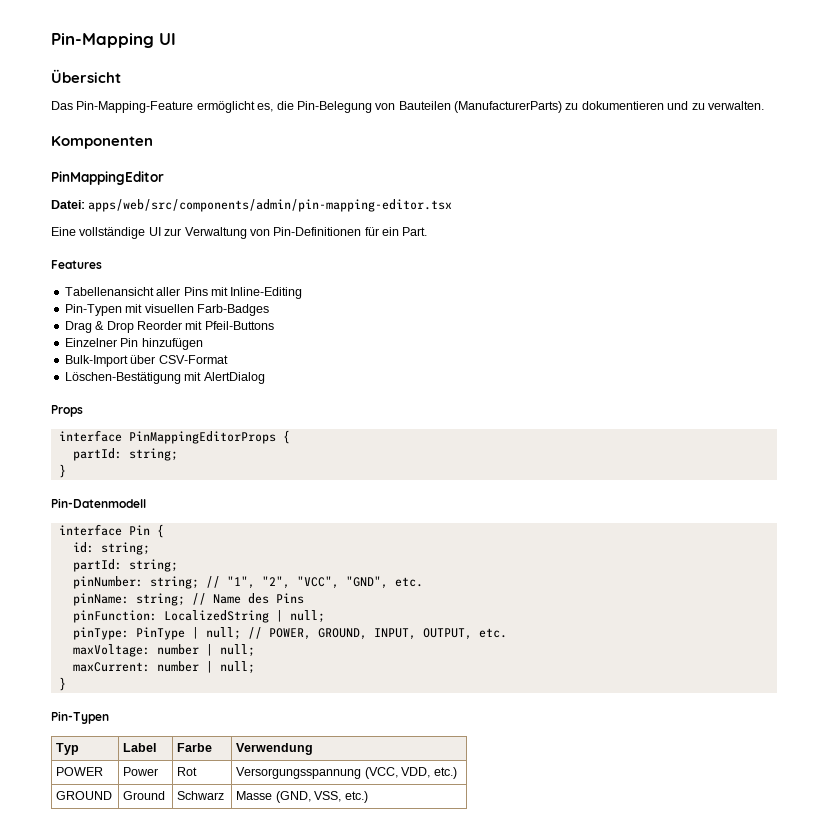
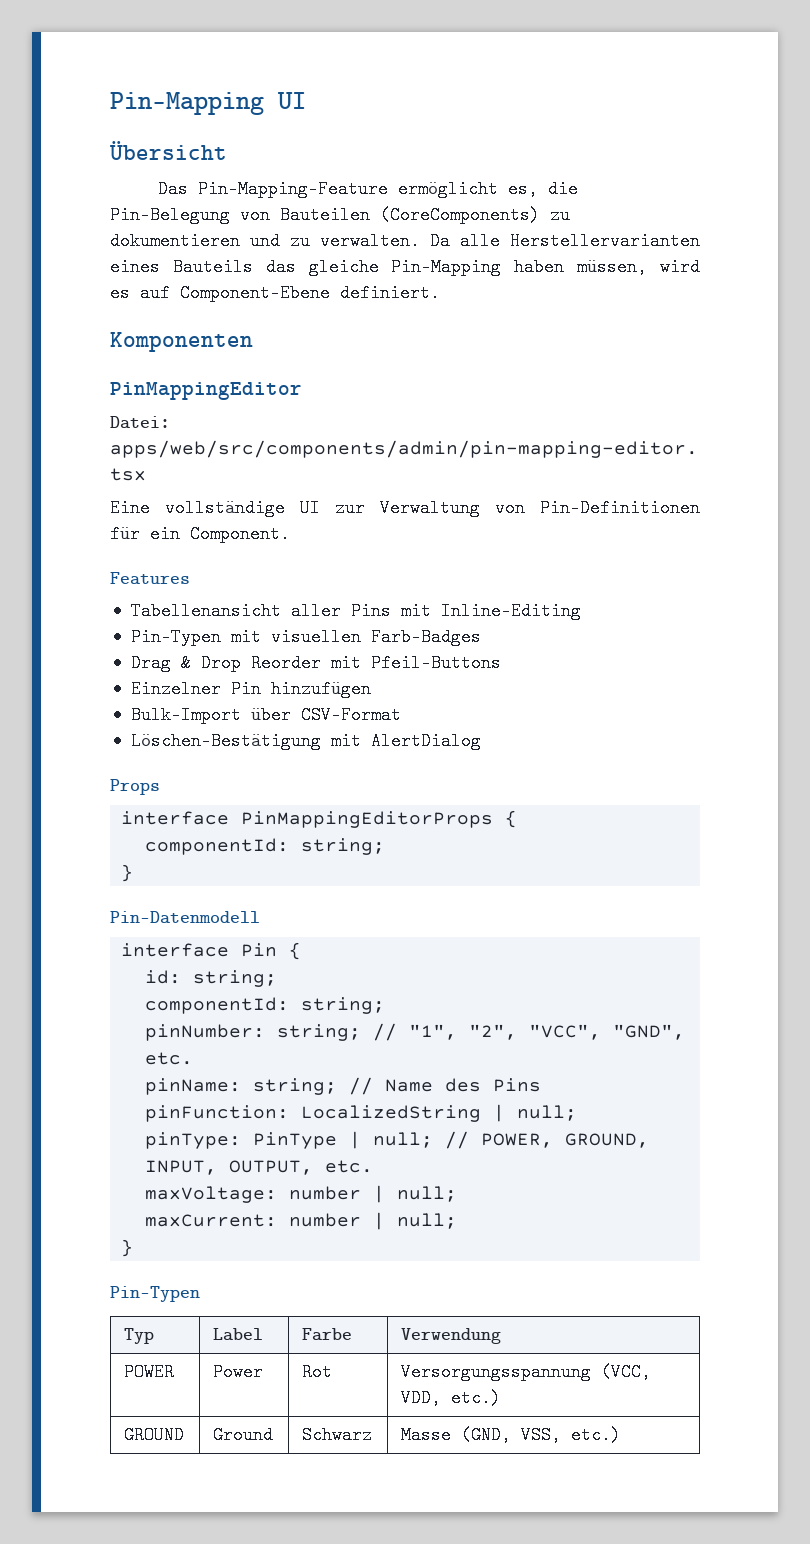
- Das Pin-Mapping-Feature ermöglicht es, die Pin-Belegung von Bauteilen (ManufacturerParts) zu dokumentieren und zu verwalten.
+ Das Pin-Mapping-Feature ermöglicht es, die Pin-Belegung von Bauteilen (CoreComponents) zu dokumentieren und zu verwalten. Da alle Herstellervarianten eines Bauteils das gleiche Pin-Mapping haben müssen, wird es auf Component-Ebene definiert.
- Eine vollständige UI zur Verwaltung von Pin-Definitionen für ein Part.
+ Eine vollständige UI zur Verwaltung von Pin-Definitionen für ein Component.
  interface PinMappingEditorProps {
- partId: string;
+ componentId: string;
  id: string;
- partId: string;
+ componentId: string;

